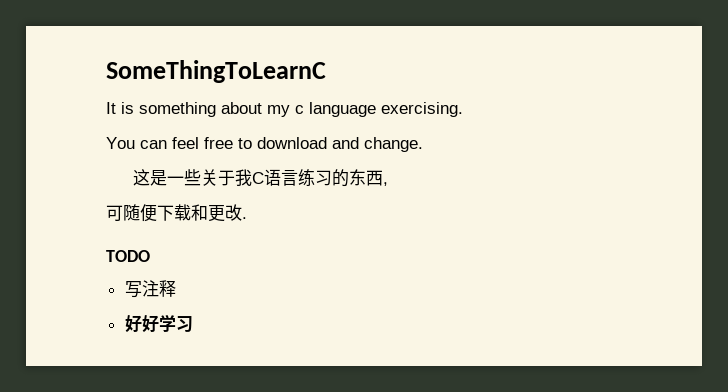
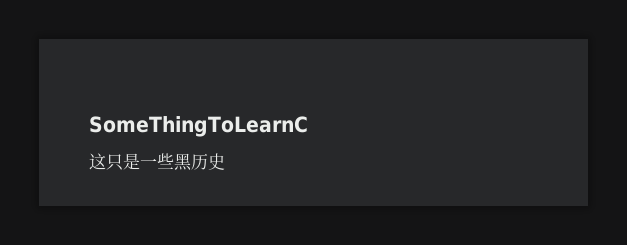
- It is something about my c language exercising.
- You can feel free to download and change.
- 这是一些关于我C语言练习的东西,
- 可随便下载和更改.
- TODO
- 写注释
- 好好学习
+ 这只是一些黑历史

